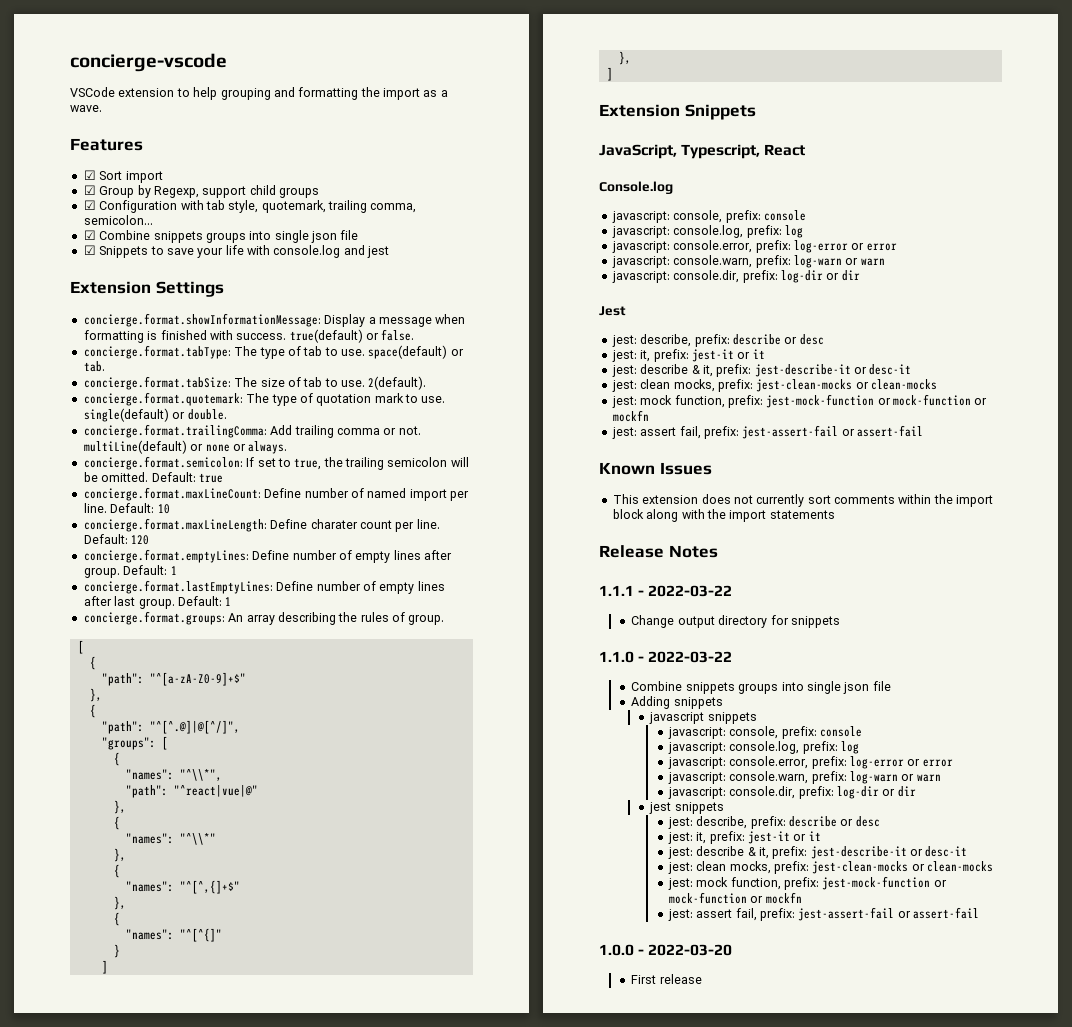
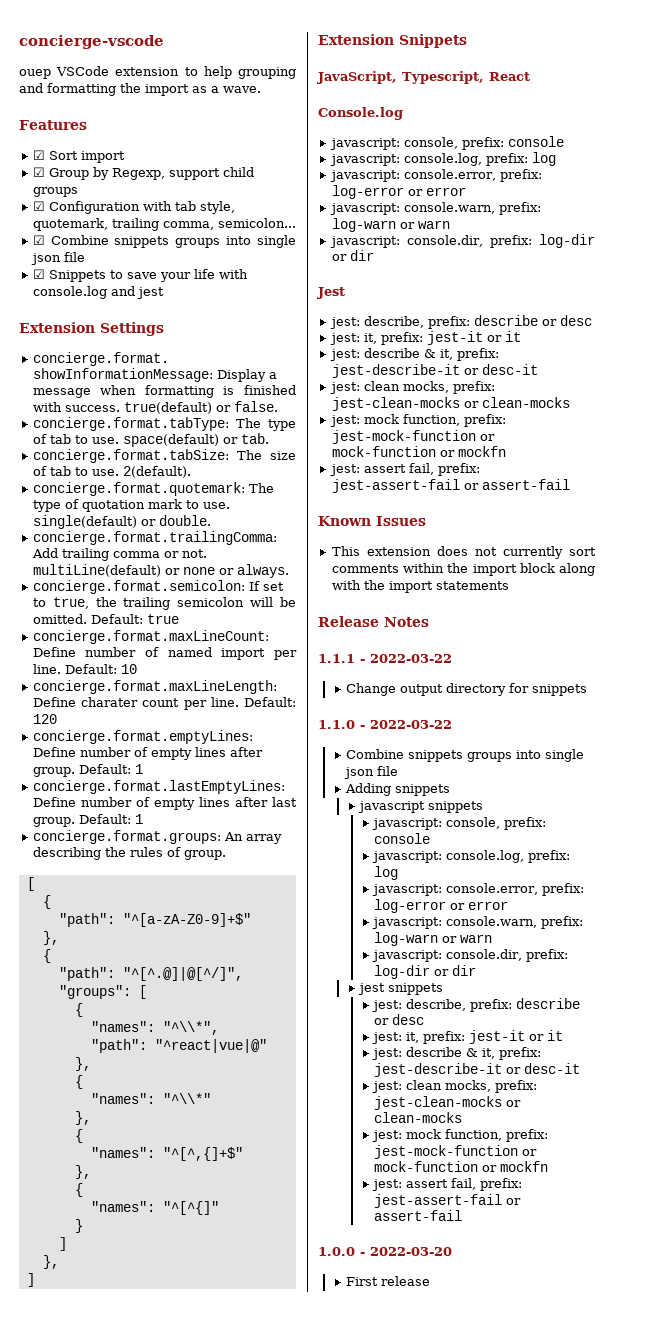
- VSCode extension to help grouping and formatting the import as a wave.
+ ouep VSCode extension to help grouping and formatting the import as a wave.

